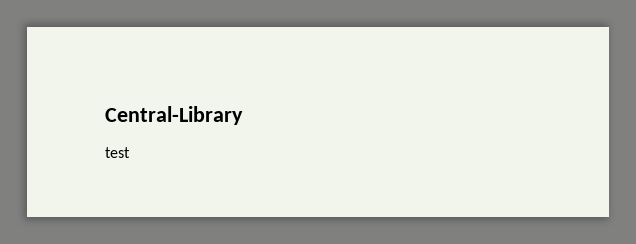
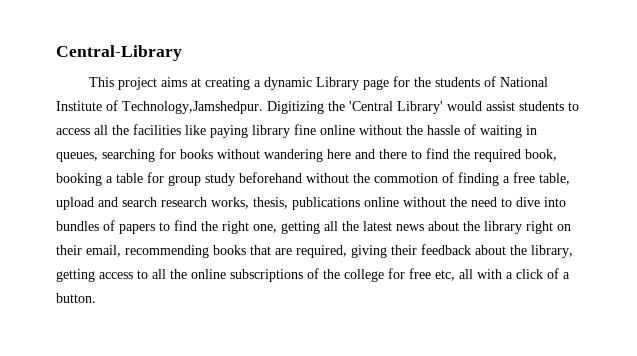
- test
+ This project aims at creating a dynamic Library page for the students of National Institute of Technology,Jamshedpur. Digitizing the 'Central Library' would assist students to access all the facilities like paying library fine online without the hassle of waiting in queues, searching for books without wandering here and there to find the required book, booking a table for group study beforehand without the commotion of finding a free table, upload and search research works, thesis, publications online without the need to dive into bundles of papers to find the right one, getting all the latest news about the library right on their email, recommending books that are required, giving their feedback about the library, getting access to all the online subscriptions of the college for free etc, all with a click of a button.

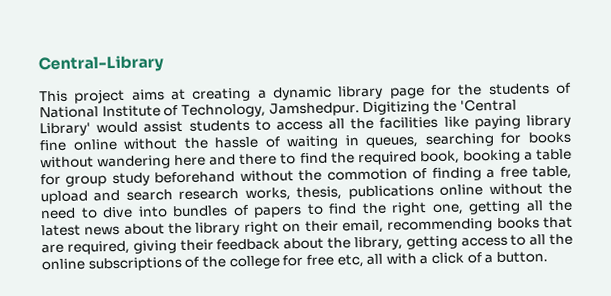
- This project aims at creating a dynamic Library page for the students of National Institute of Technology,Jamshedpur.
+ This project aims at creating a dynamic library page for the students of National Institute of Technology, Jamshedpur.

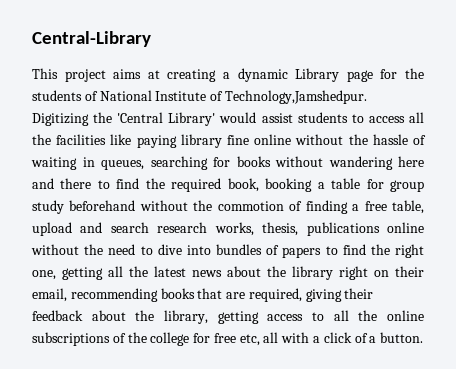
- This project aims at creating a dynamic library page for the students of National Institute of Technology, Jamshedpur.
+ This project aims at creating a dynamic Library page for the students of National Institute of Technology,Jamshedpur.

